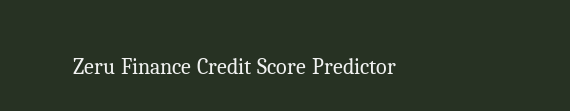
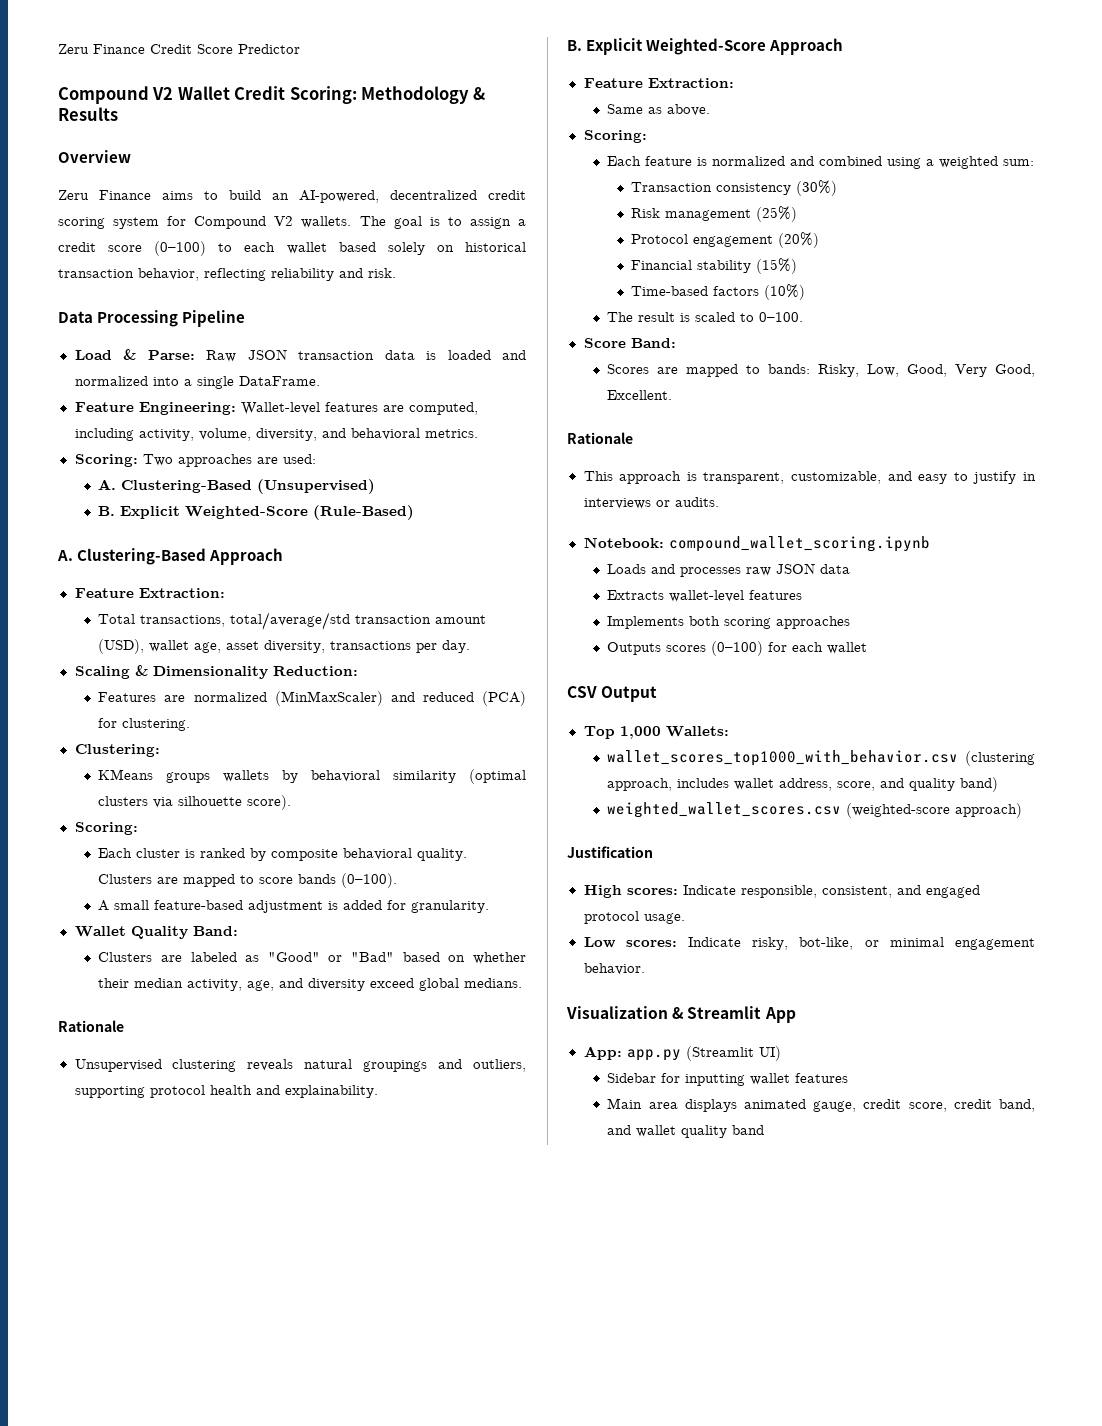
+ Compound V2 Wallet Credit Scoring: Methodology & Results
+ Overview
+ Zeru Finance aims to build an AI-powered, decentralized credit scoring system for Compound V2 wallets. The goal is to assign a credit score (0–100) to each wallet based solely on historical transaction behavior, reflecting reliability and risk.
+ Data Processing Pipeline
+ Load & Parse: Raw JSON transaction data is loaded and normalized into a single DataFrame.
+ Feature Engineering: Wallet-level features are computed, including activity, volume, diversity, and behavioral metrics.
+ Scoring: Two approaches are used:
+ A. Clustering-Based (Unsupervised)
+ B. Explicit Weighted-Score (Rule-Based)
+ A. Clustering-Based Approach
+ Feature Extraction:
+ Total transactions, total/average/std transaction amount (USD), wallet age, asset diversity, transactions per day.
+ Scaling & Dimensionality Reduction:
+ Features are normalized (MinMaxScaler) and reduced (PCA) for clustering.
+ Clustering:
+ KMeans groups wallets by behavioral similarity (optimal clusters via silhouette score).
+ Scoring:
+ Each cluster is ranked by composite behavioral quality. Clusters are mapped to score bands (0–100).
+ A small feature-based adjustment is added for granularity.
+ Wallet Quality Band:
+ Clusters are labeled as "Good" or "Bad" based on whether their median activity, age, and diversity exceed global medians.
+ Rationale
+ Unsupervised clustering reveals natural groupings and outliers, supporting protocol health and explainability.
+ B. Explicit Weighted-Score Approach
+ Feature Extraction:
+ Same as above.
+ Scoring:
+ Each feature is normalized and combined using a weighted sum:
+ Transaction consistency (30%)
+ Risk management (25%)
+ Protocol engagement (20%)
+ Financial stability (15%)
+ Time-based factors (10%)
+ The result is scaled to 0–100.
+ Score Band:
+ Scores are mapped to bands: Risky, Low, Good, Very Good, Excellent.
+ Rationale
+ This approach is transparent, customizable, and easy to justify in interviews or audits.
+ Notebook: compound_wallet_scoring.ipynb
+ Loads and processes raw JSON data
+ Extracts wallet-level features
+ Implements both scoring approaches
+ Outputs scores (0–100) for each wallet
+ CSV Output
+ Top 1,000 Wallets:
+ wallet_scores_top1000_with_behavior.csv (clustering approach, includes wallet address, score, and quality band)
+ weighted_wallet_scores.csv (weighted-score approach)
+ Justification
+ High scores: Indicate responsible, consistent, and engaged protocol usage.
+ Low scores: Indicate risky, bot-like, or minimal engagement behavior.
+ Visualization & Streamlit App
+ App: app.py (Streamlit UI)
+ Sidebar for inputting wallet features
+ Main area displays animated gauge, credit score, credit band, and wallet quality band

